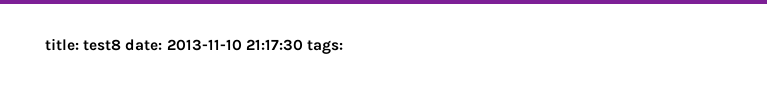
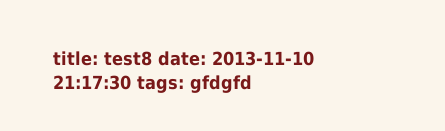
- title: test8 date: 2013-11-10 21:17:30 tags:
+ title: test8 date: 2013-11-10 21:17:30 tags: gfdgfd

